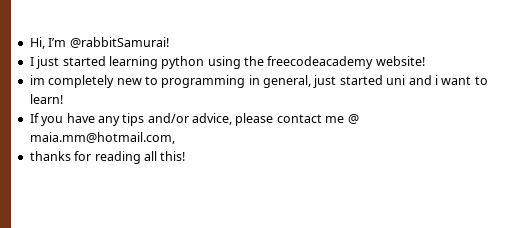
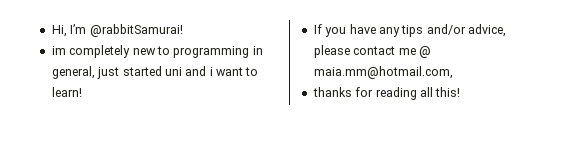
- I just started learning python using the freecodeacademy website!

